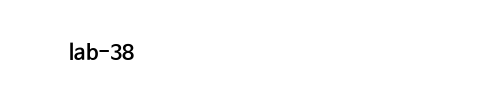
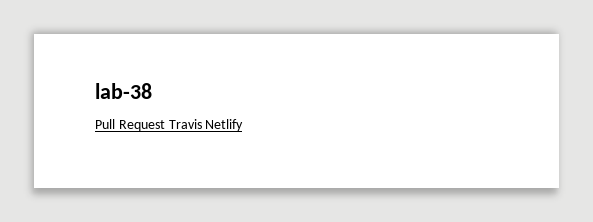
+ Pull Request Travis Netlify

